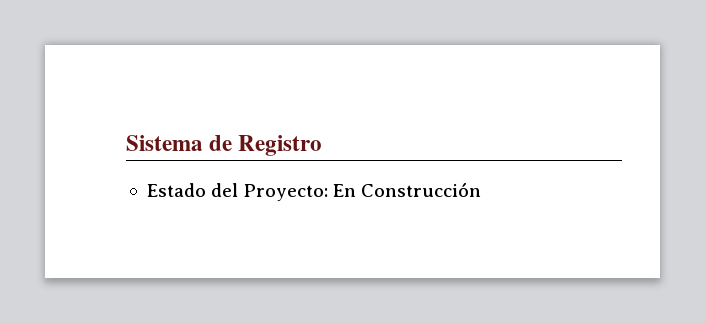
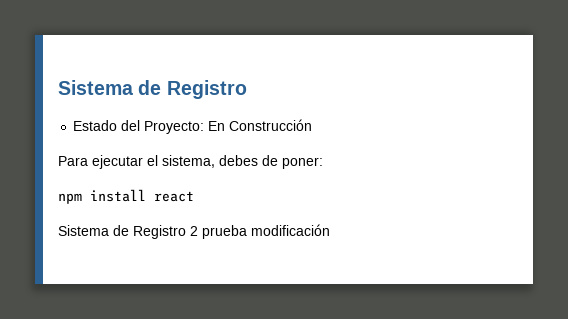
+ Para ejecutar el sistema, debes de poner:
+ npm install react
+ Sistema de Registro 2 prueba modificación

